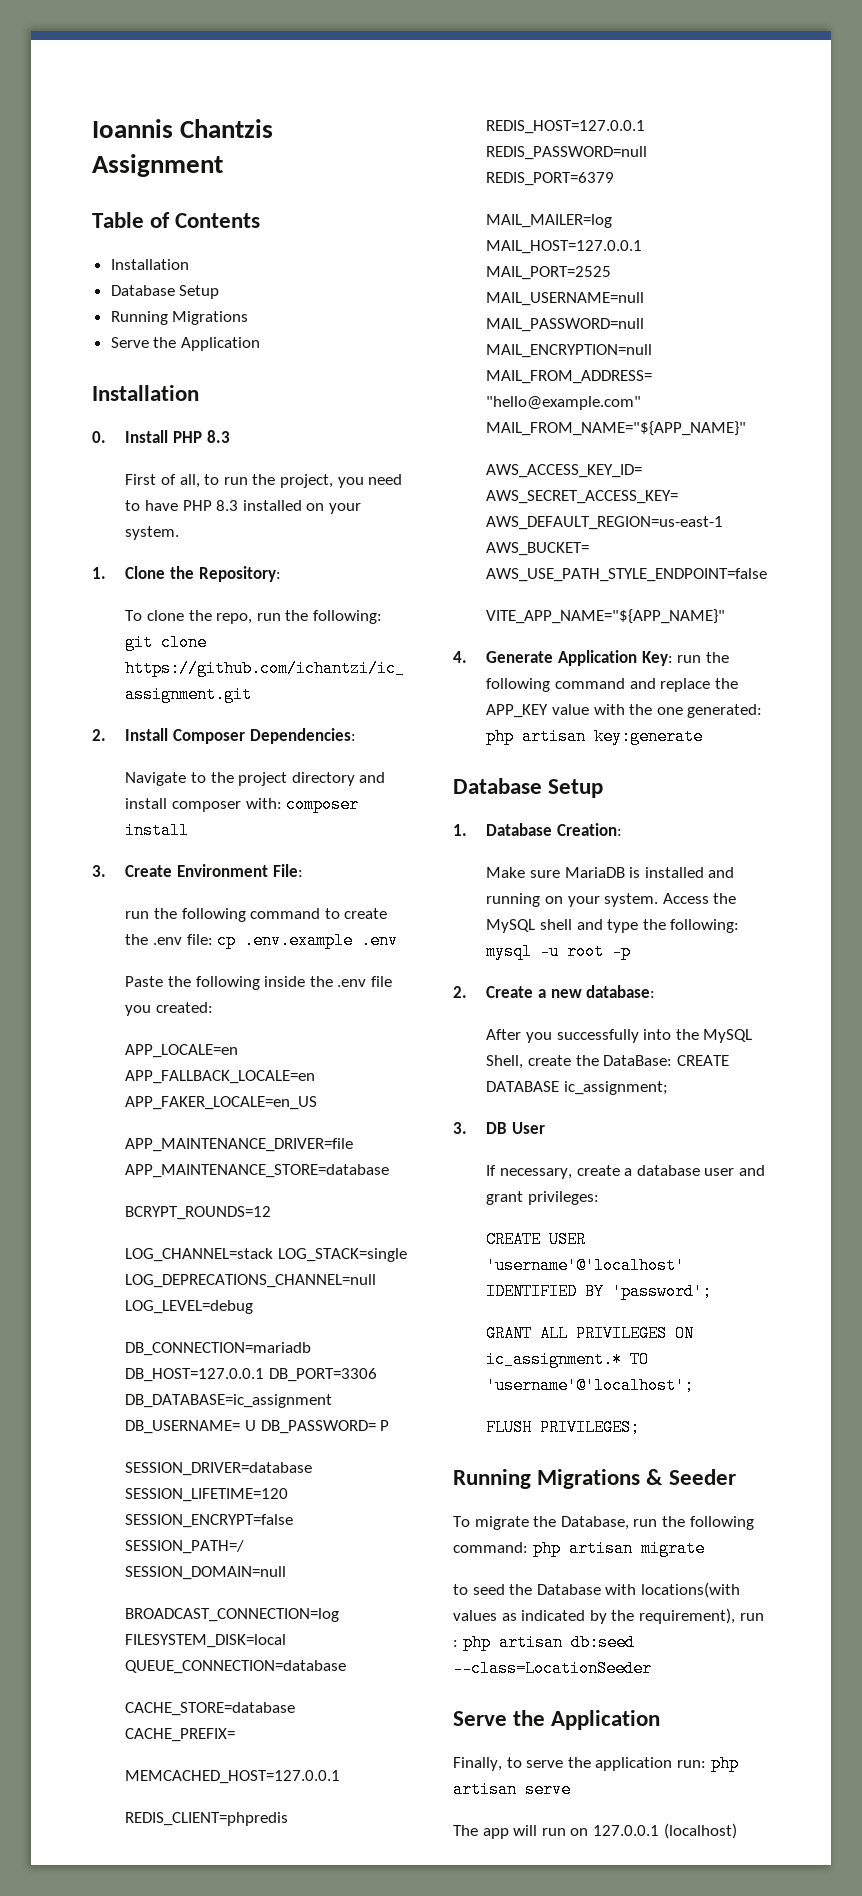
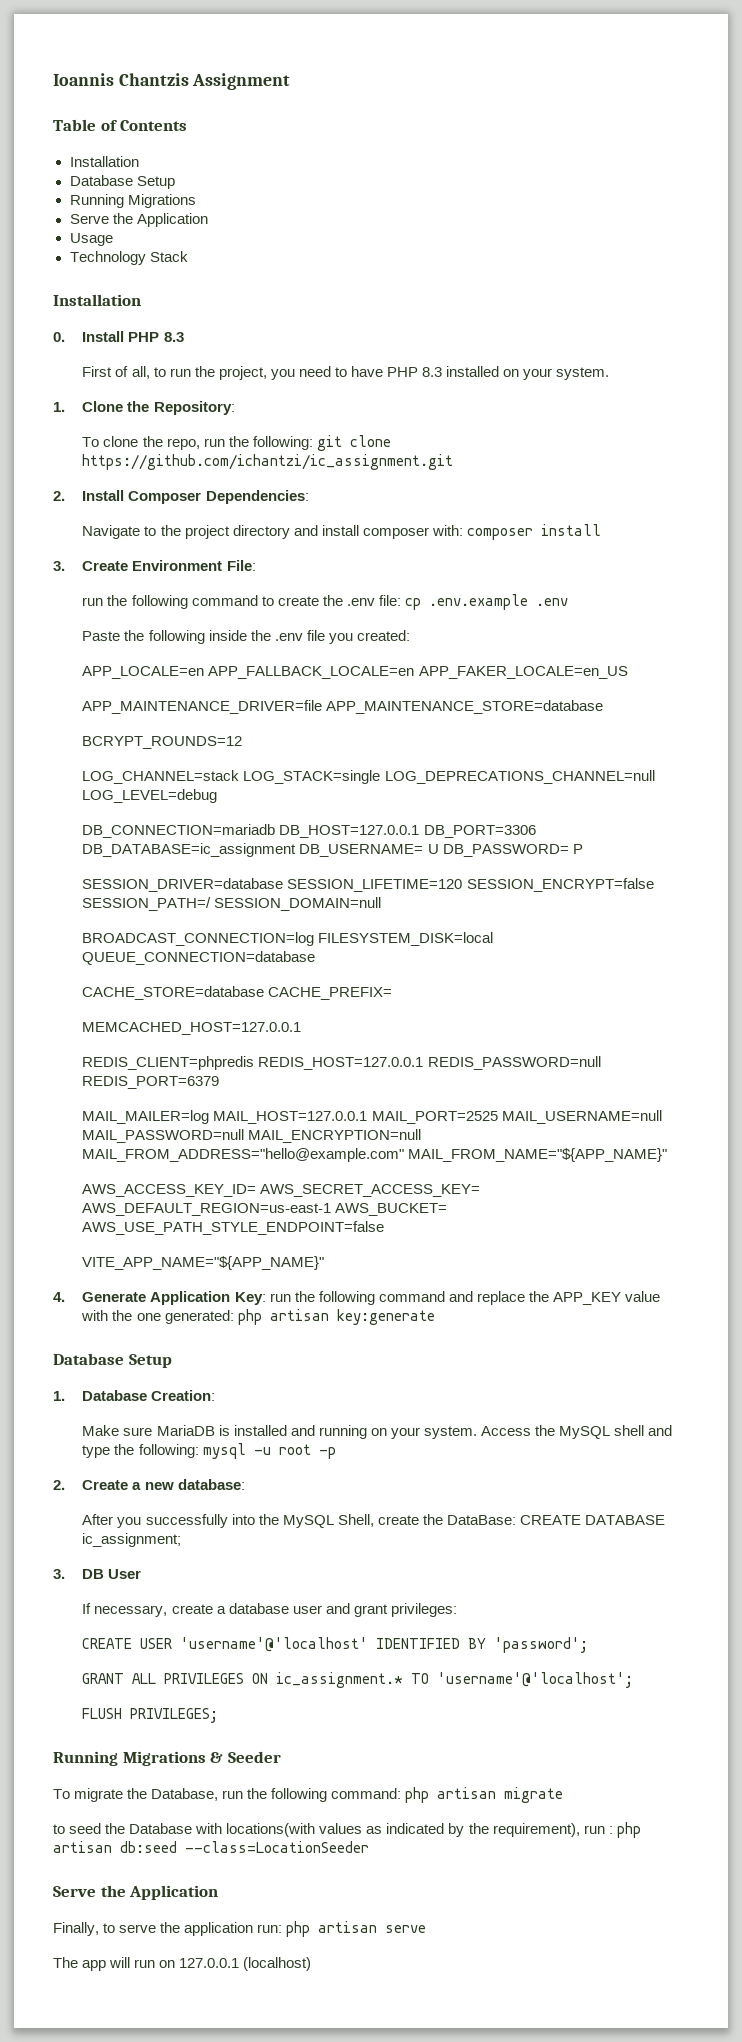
+ Usage
+ Technology Stack

